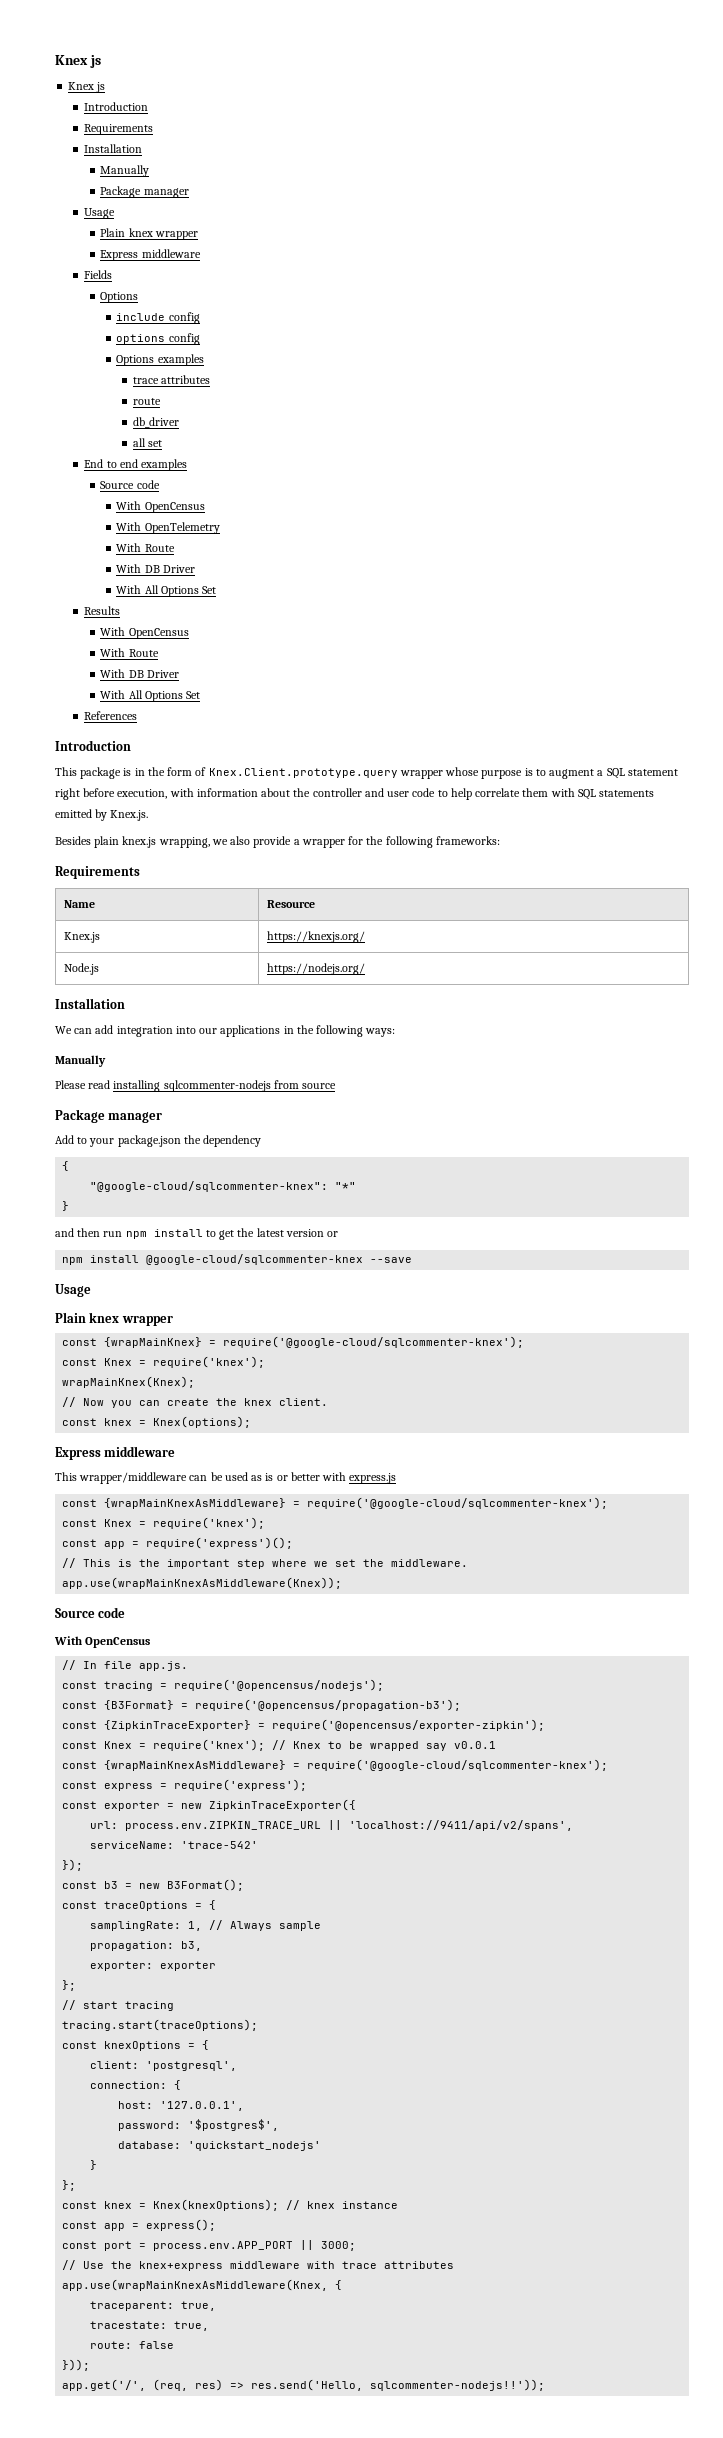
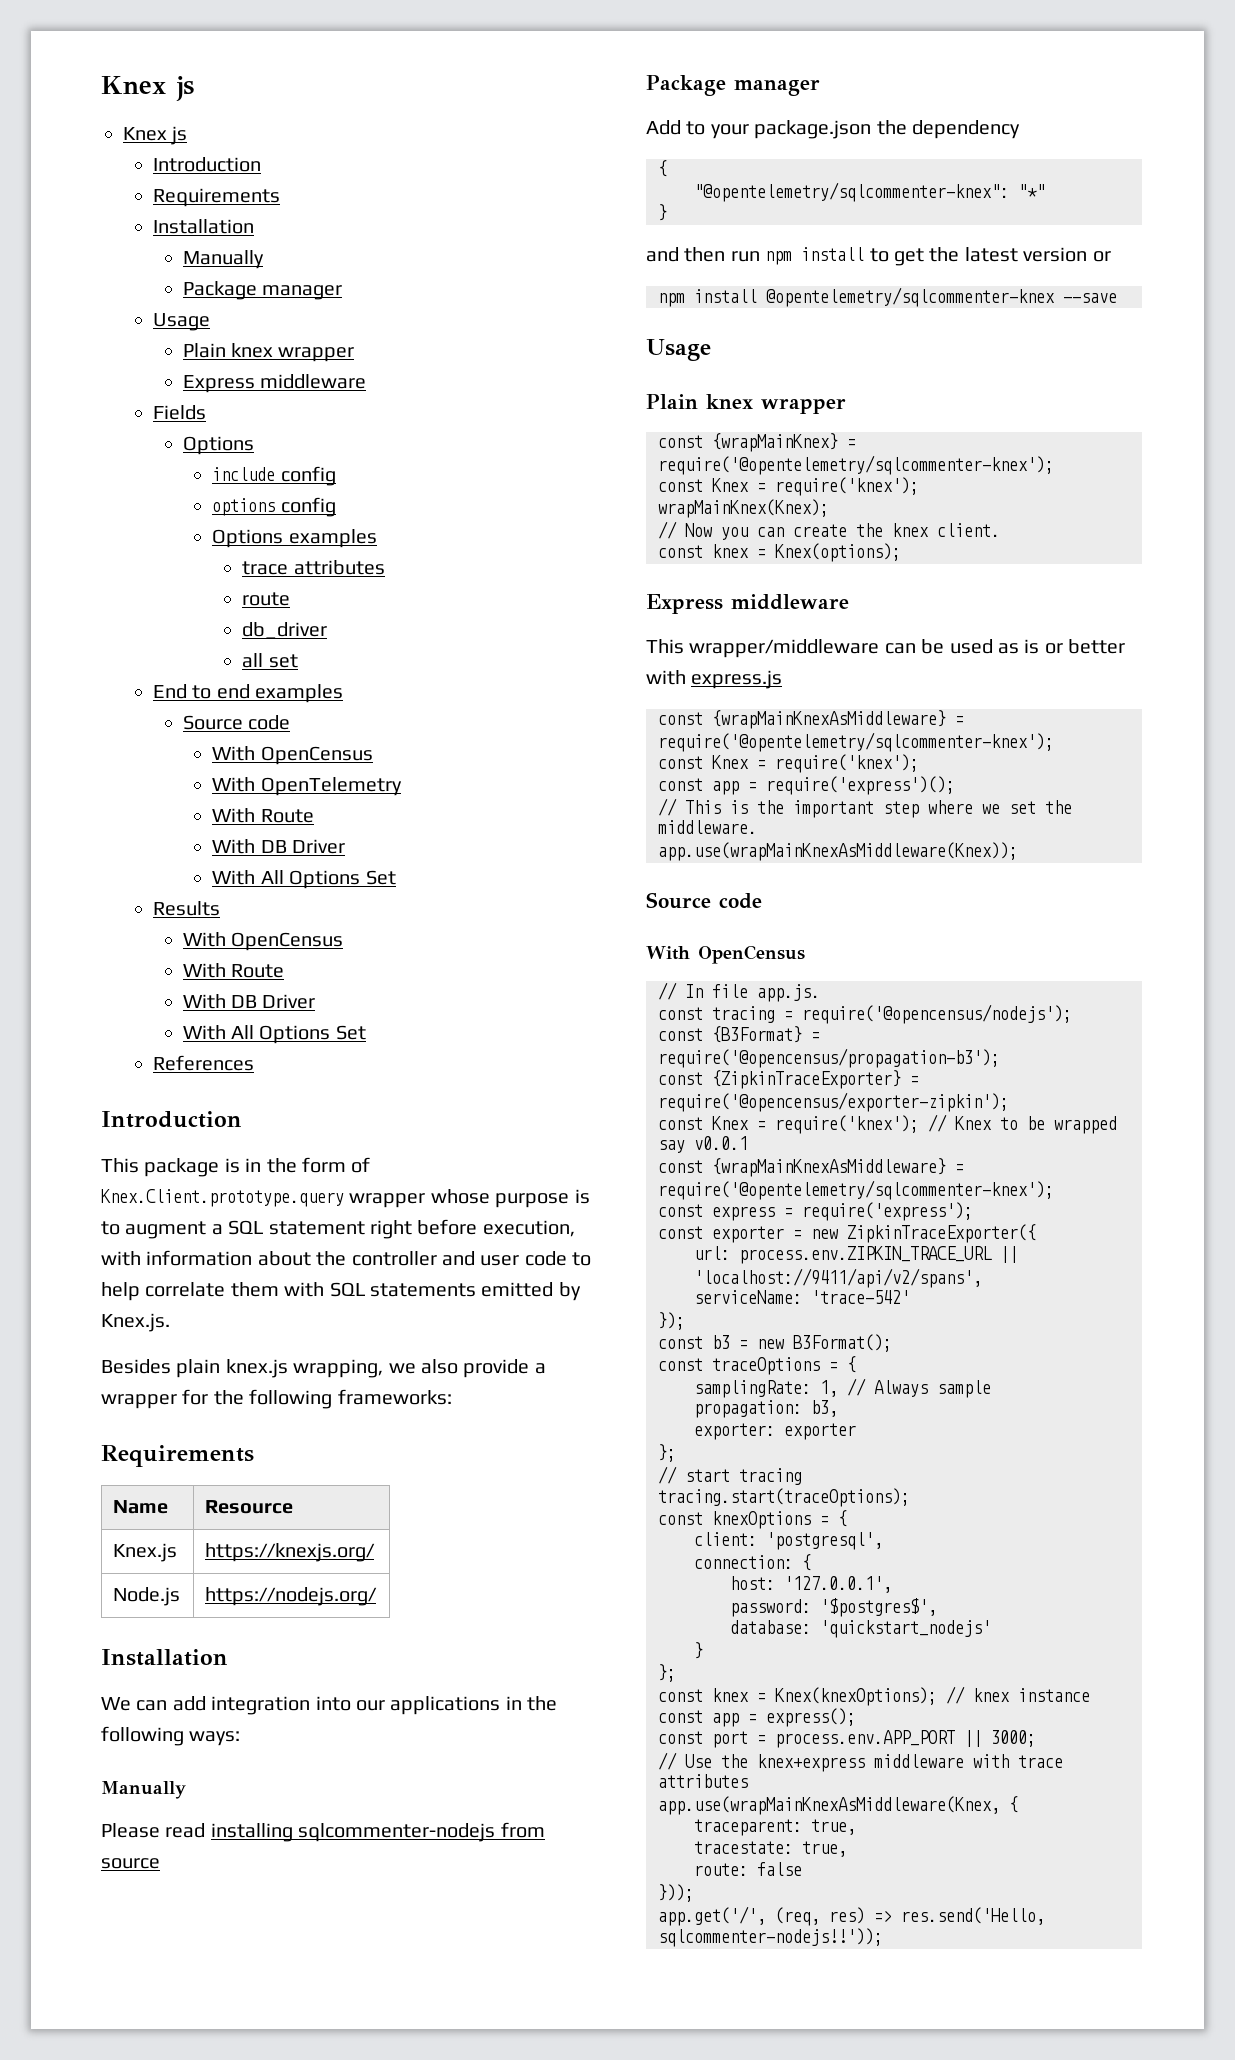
- "@google-cloud/sqlcommenter-knex": "*"
+ "@opentelemetry/sqlcommenter-knex": "*"
- npm install @google-cloud/sqlcommenter-knex --save
+ npm install @opentelemetry/sqlcommenter-knex --save
- const {wrapMainKnex} = require('@google-cloud/sqlcommenter-knex');
+ const {wrapMainKnex} = require('@opentelemetry/sqlcommenter-knex');
  This wrapper/middleware can be used as is or better with express.js
- const {wrapMainKnexAsMiddleware} = require('@google-cloud/sqlcommenter-knex');
+ const {wrapMainKnexAsMiddleware} = require('@opentelemetry/sqlcommenter-knex');
  const Knex = require('knex'); // Knex to be wrapped say v0.0.1
- const {wrapMainKnexAsMiddleware} = require('@google-cloud/sqlcommenter-knex');
+ const {wrapMainKnexAsMiddleware} = require('@opentelemetry/sqlcommenter-knex');

